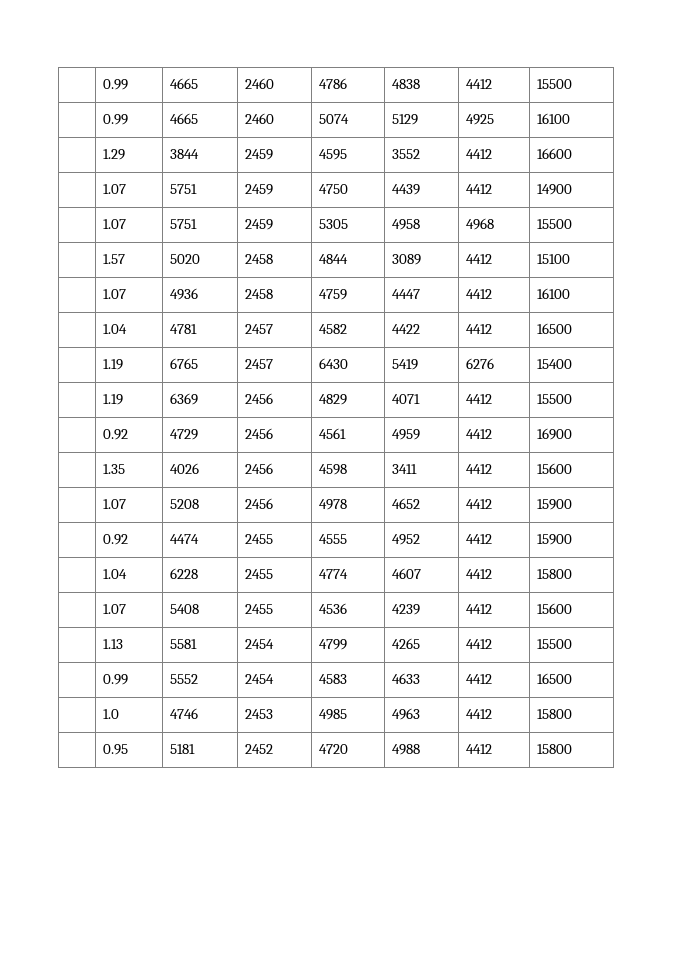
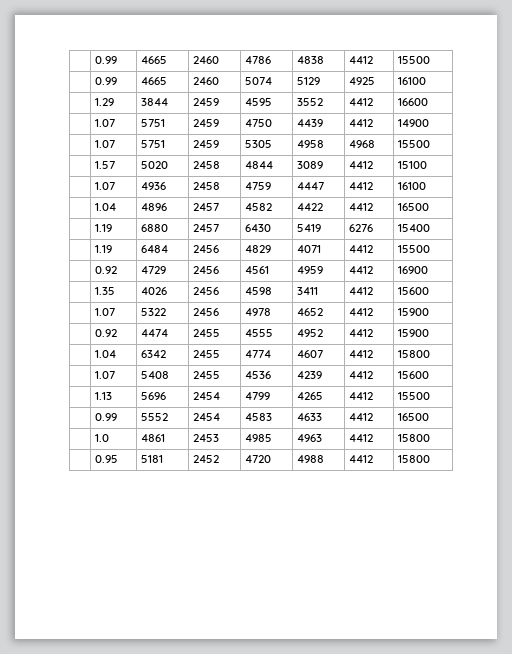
- | 1.04 | 4781 | 2457 | 4582 | 4422 | 4412 | 16500
+ | 1.04 | 4896 | 2457 | 4582 | 4422 | 4412 | 16500
- | 1.19 | 6765 | 2457 | 6430 | 5419 | 6276 | 15400
+ | 1.19 | 6880 | 2457 | 6430 | 5419 | 6276 | 15400
- | 1.19 | 6369 | 2456 | 4829 | 4071 | 4412 | 15500
+ | 1.19 | 6484 | 2456 | 4829 | 4071 | 4412 | 15500
- | 1.07 | 5208 | 2456 | 4978 | 4652 | 4412 | 15900
+ | 1.07 | 5322 | 2456 | 4978 | 4652 | 4412 | 15900
- | 1.04 | 6228 | 2455 | 4774 | 4607 | 4412 | 15800
+ | 1.04 | 6342 | 2455 | 4774 | 4607 | 4412 | 15800
- | 1.13 | 5581 | 2454 | 4799 | 4265 | 4412 | 15500
+ | 1.13 | 5696 | 2454 | 4799 | 4265 | 4412 | 15500
- | 1.0 | 4746 | 2453 | 4985 | 4963 | 4412 | 15800
+ | 1.0 | 4861 | 2453 | 4985 | 4963 | 4412 | 15800

